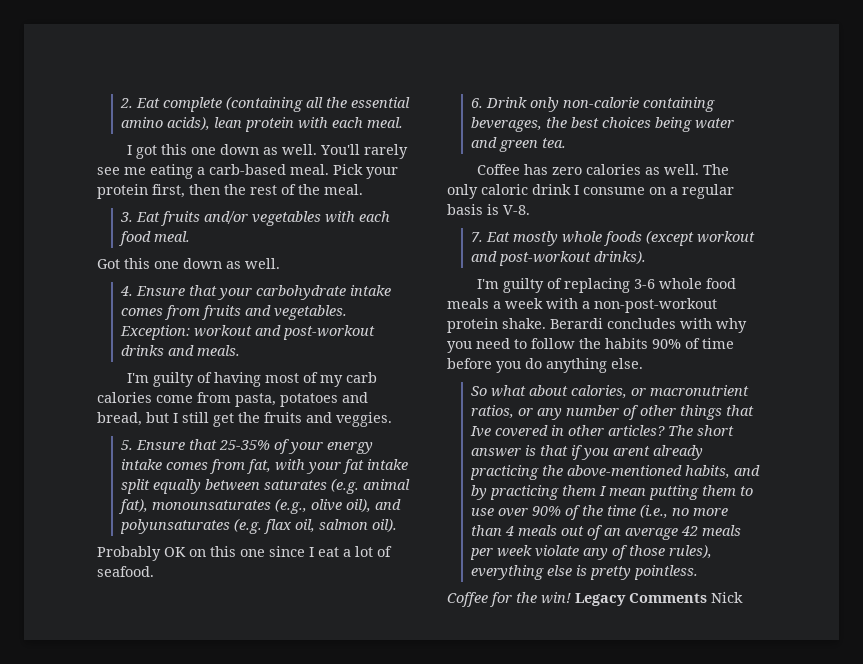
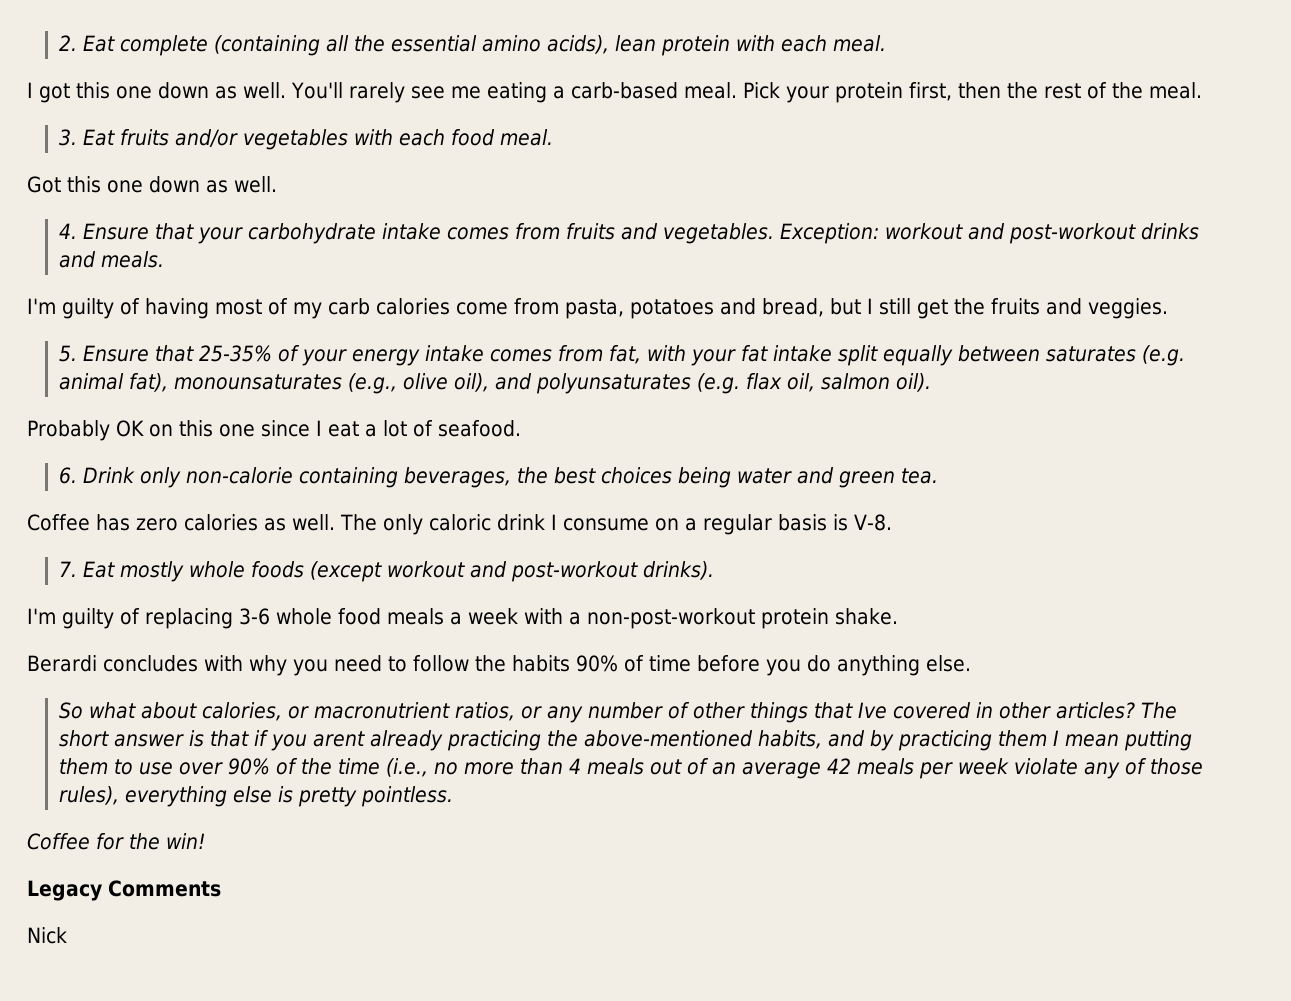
- I'm guilty of replacing 3-6 whole food meals a week with a non-post-workout protein shake. Berardi concludes with why you need to follow the habits 90% of time before you do anything else.
+ I'm guilty of replacing 3-6 whole food meals a week with a non-post-workout protein shake.
+ Berardi concludes with why you need to follow the habits 90% of time before you do anything else.
- Coffee for the win! Legacy Comments Nick
+ Coffee for the win!
+ Legacy Comments
+ Nick

